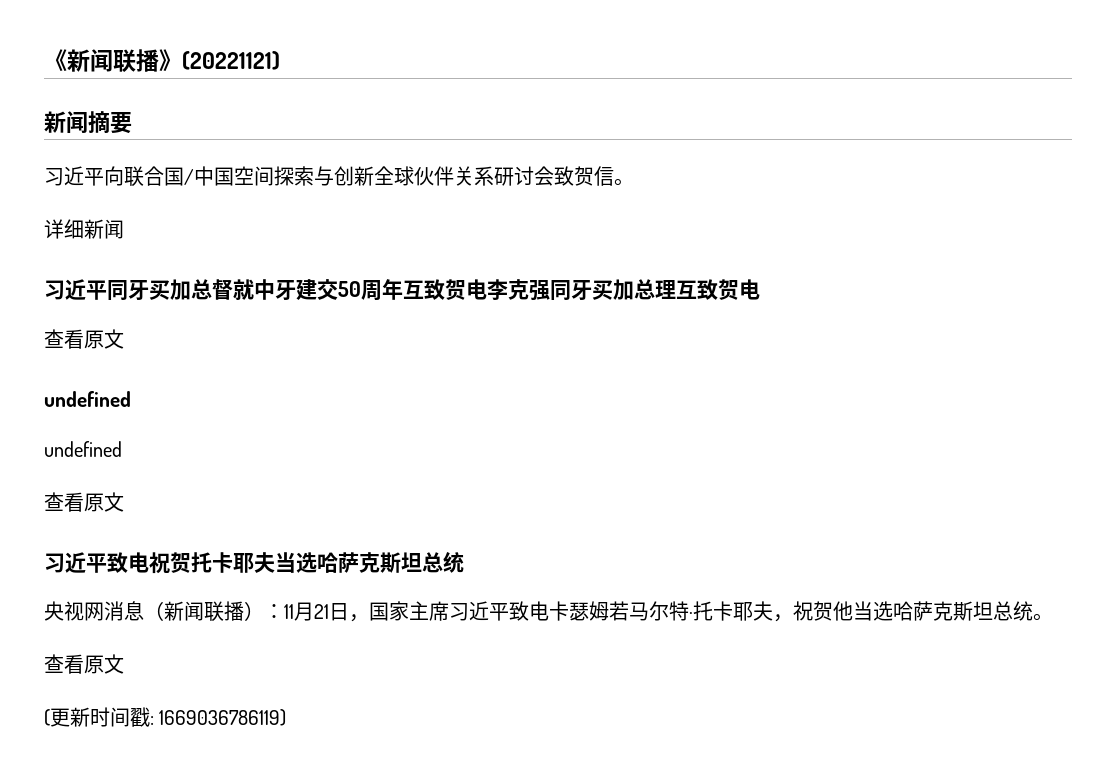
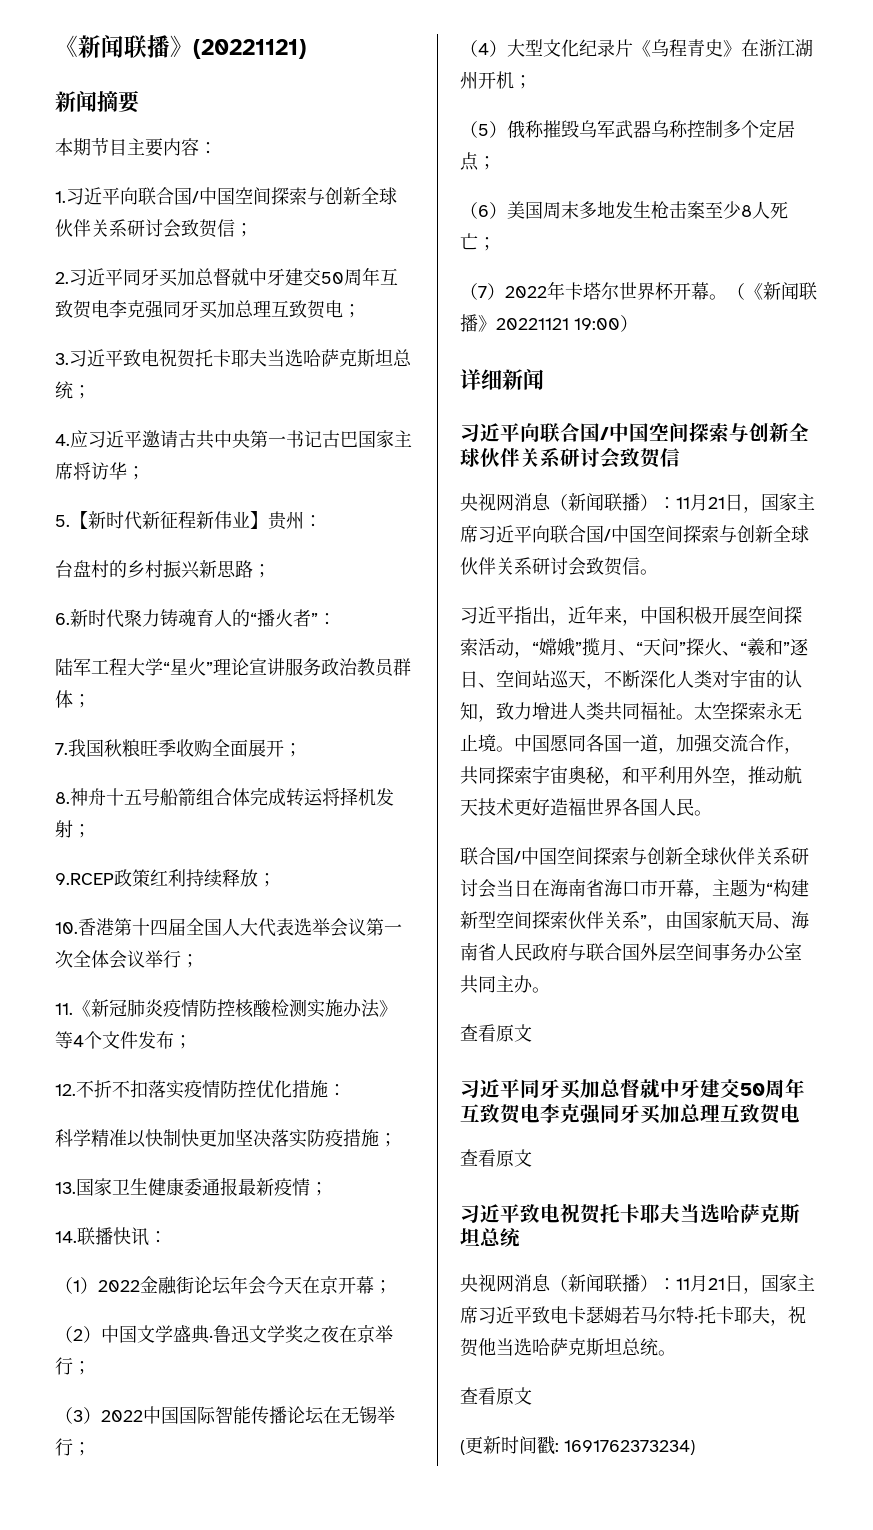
- 习近平向联合国/中国空间探索与创新全球伙伴关系研讨会致贺信。
+ 本期节目主要内容：
+ 1.习近平向联合国/中国空间探索与创新全球伙伴关系研讨会致贺信；
+ 2.习近平同牙买加总督就中牙建交50周年互致贺电李克强同牙买加总理互致贺电；
+ 3.习近平致电祝贺托卡耶夫当选哈萨克斯坦总统；
+ 4.应习近平邀请古共中央第一书记古巴国家主席将访华；
+ 5.【新时代新征程新伟业】贵州：
+ 台盘村的乡村振兴新思路；
+ 6.新时代聚力铸魂育人的“播火者”：
+ 陆军工程大学“星火”理论宣讲服务政治教员群体；
+ 7.我国秋粮旺季收购全面展开；
+ 8.神舟十五号船箭组合体完成转运将择机发射；
+ 9.RCEP政策红利持续释放；
+ 10.香港第十四届全国人大代表选举会议第一次全体会议举行；
+ 11.《新冠肺炎疫情防控核酸检测实施办法》等4个文件发布；
+ 12.不折不扣落实疫情防控优化措施：
+ 科学精准以快制快更加坚决落实防疫措施；
+ 13.国家卫生健康委通报最新疫情；
+ 14.联播快讯：
+ （1）2022金融街论坛年会今天在京开幕；
+ （2）中国文学盛典·鲁迅文学奖之夜在京举行；
+ （3）2022中国国际智能传播论坛在无锡举行；
+ （4）大型文化纪录片《乌程青史》在浙江湖州开机；
+ （5）俄称摧毁乌军武器乌称控制多个定居点；
+ （6）美国周末多地发生枪击案至少8人死亡；
+ （7）2022年卡塔尔世界杯开幕。（《新闻联播》20221121 19:00）
+ 详细新闻
+ 习近平向联合国/中国空间探索与创新全球伙伴关系研讨会致贺信
+ 央视网消息（新闻联播）：11月21日，国家主席习近平向联合国/中国空间探索与创新全球伙伴关系研讨会致贺信。
- 详细新闻
+ 习近平指出，近年来，中国积极开展空间探索活动，“嫦娥”揽月、“天问”探火、“羲和”逐日、空间站巡天，不断深化人类对宇宙的认知，致力增进人类共同福祉。太空探索永无止境。中国愿同各国一道，加强交流合作，共同探索宇宙奥秘，和平利用外空，推动航天技术更好造福世界各国人民。
+ 联合国/中国空间探索与创新全球伙伴关系研讨会当日在海南省海口市开幕，主题为“构建新型空间探索伙伴关系”，由国家航天局、海南省人民政府与联合国外层空间事务办公室共同主办。
+ 查看原文
  习近平同牙买加总督就中牙建交50周年互致贺电李克强同牙买加总理互致贺电
- 查看原文
- undefined
- undefined
- (更新时间戳: 1669036786119)
+ (更新时间戳: 1691762373234)

